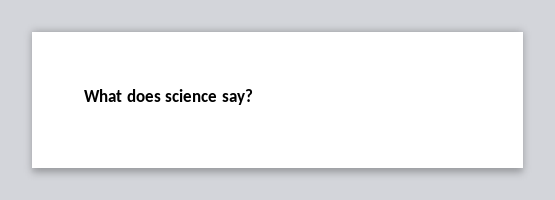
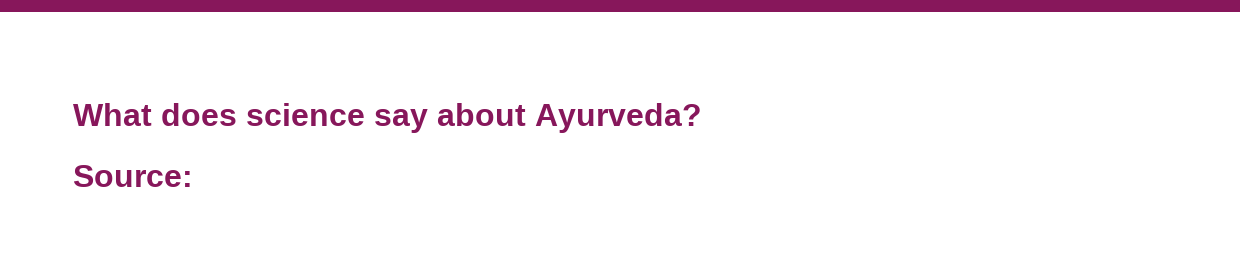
- What does science say?
+ What does science say about Ayurveda?
+ Source:

